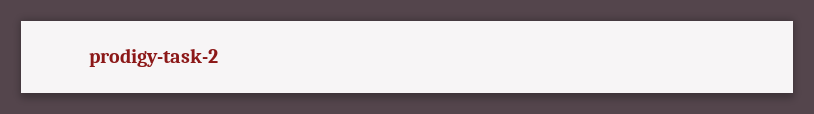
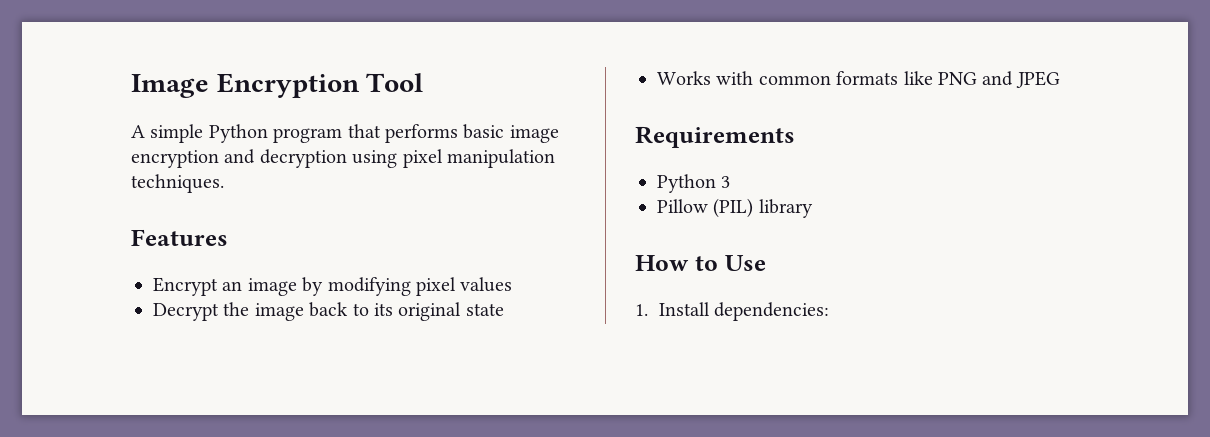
- prodigy-task-2
+ Image Encryption Tool
+ A simple Python program that performs basic image encryption and decryption using pixel manipulation techniques.
+ Features
+ Encrypt an image by modifying pixel values
+ Decrypt the image back to its original state
+ Works with common formats like PNG and JPEG
+ Requirements
+ Python 3
+ Pillow (PIL) library
+ How to Use
+ 1. Install dependencies:

